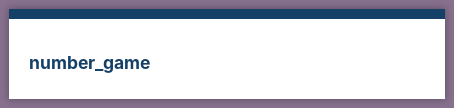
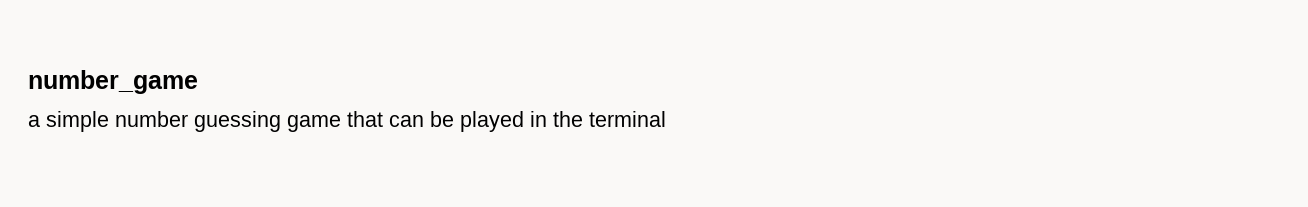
+ a simple number guessing game that can be played in the terminal

